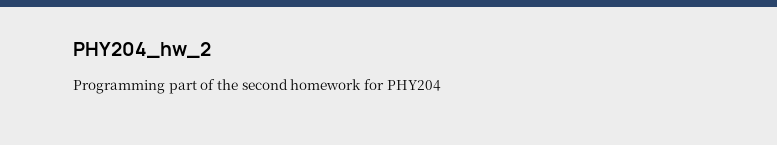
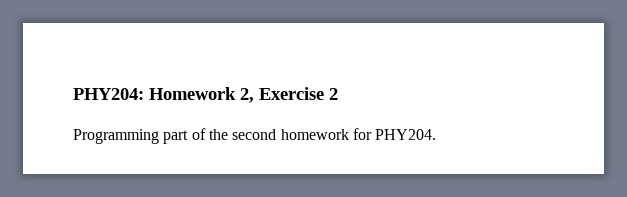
- PHY204_hw_2
+ PHY204: Homework 2, Exercise 2
- Programming part of the second homework for PHY204
+ Programming part of the second homework for PHY204.

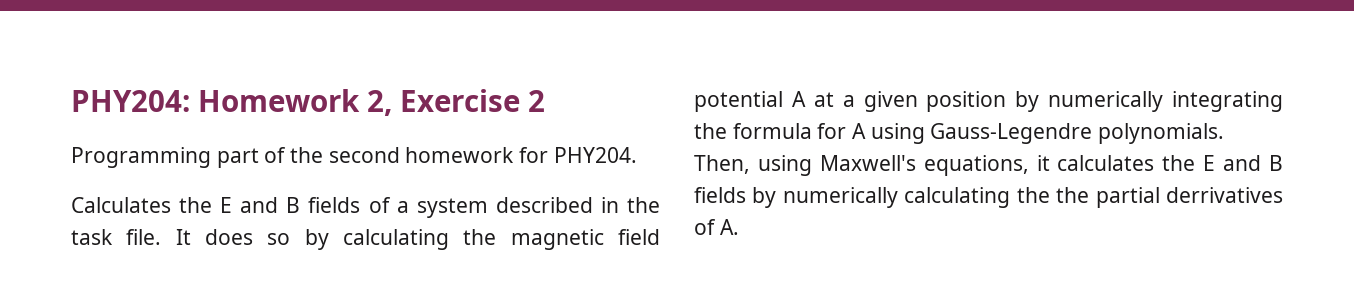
+ Calculates the E and B fields of a system described in the task file. It does so by calculating the magnetic field potential A at a given position by numerically integrating the formula for A using Gauss-Legendre polynomials. Then, using Maxwell's equations, it calculates the E and B fields by numerically calculating the the partial derrivatives of A.

